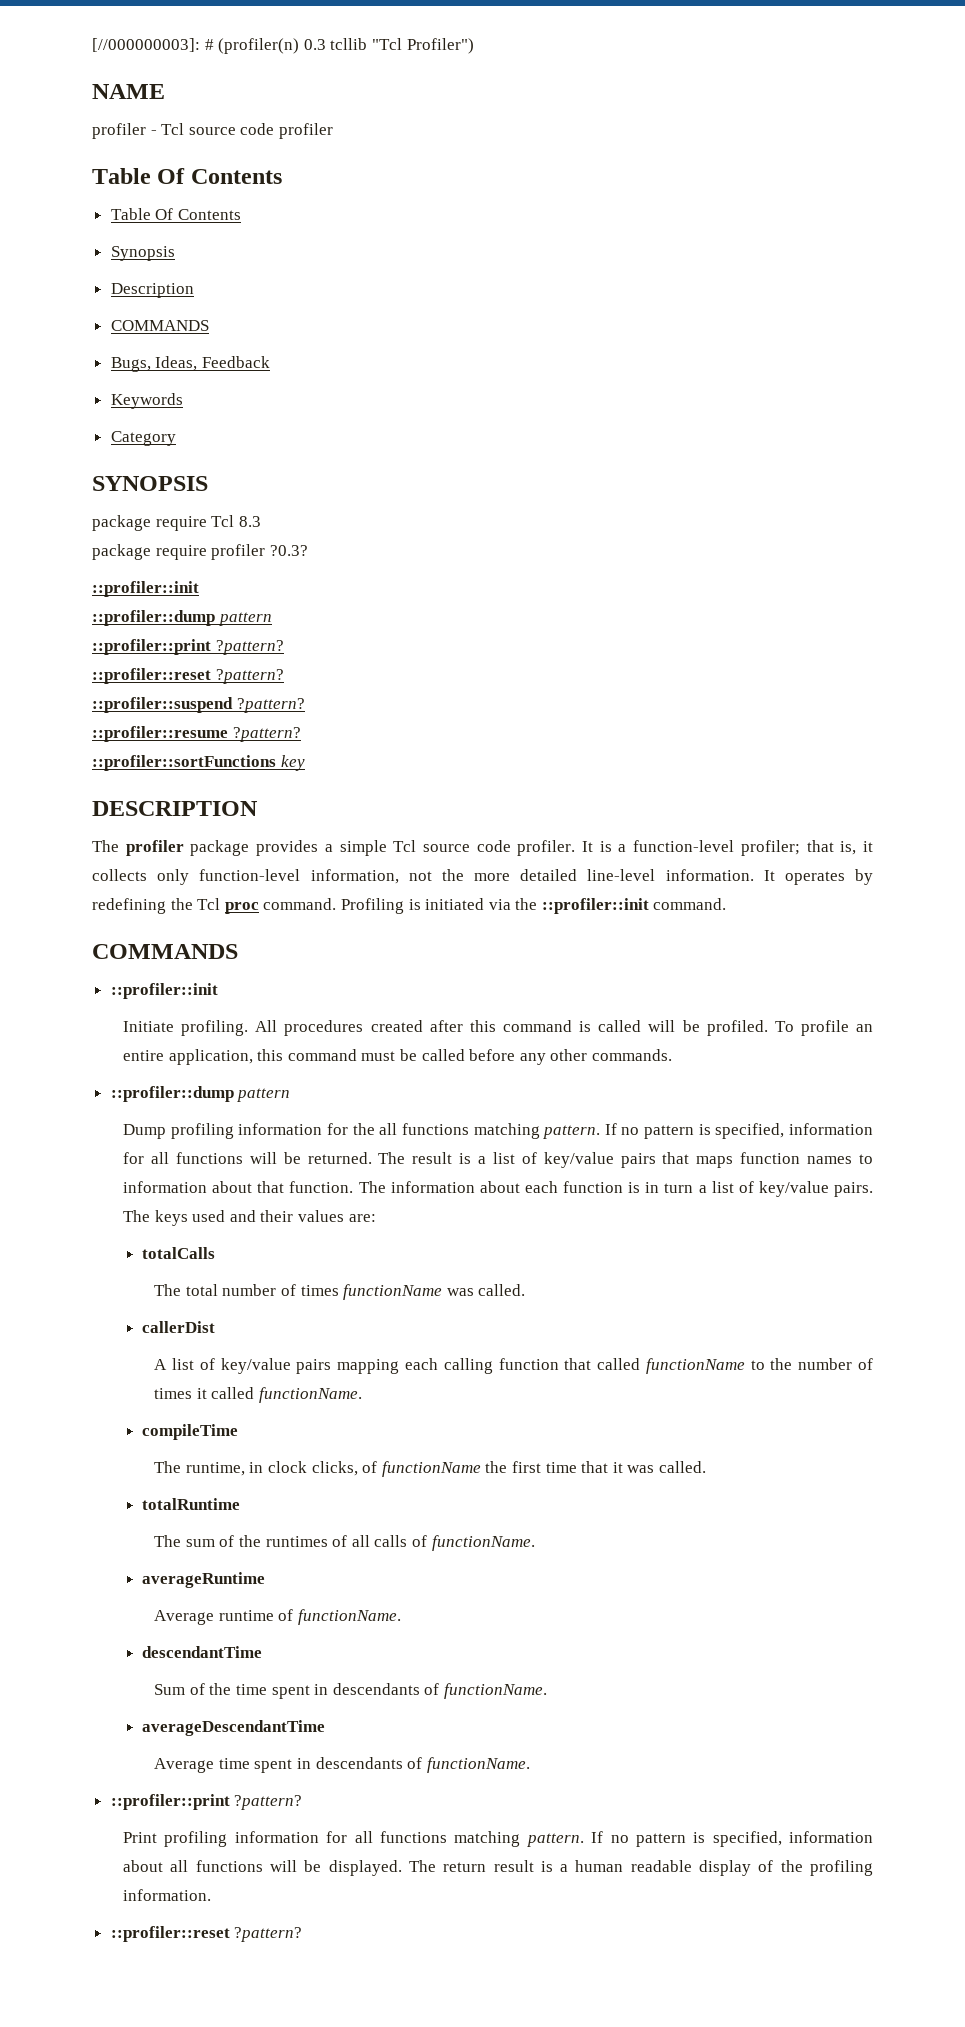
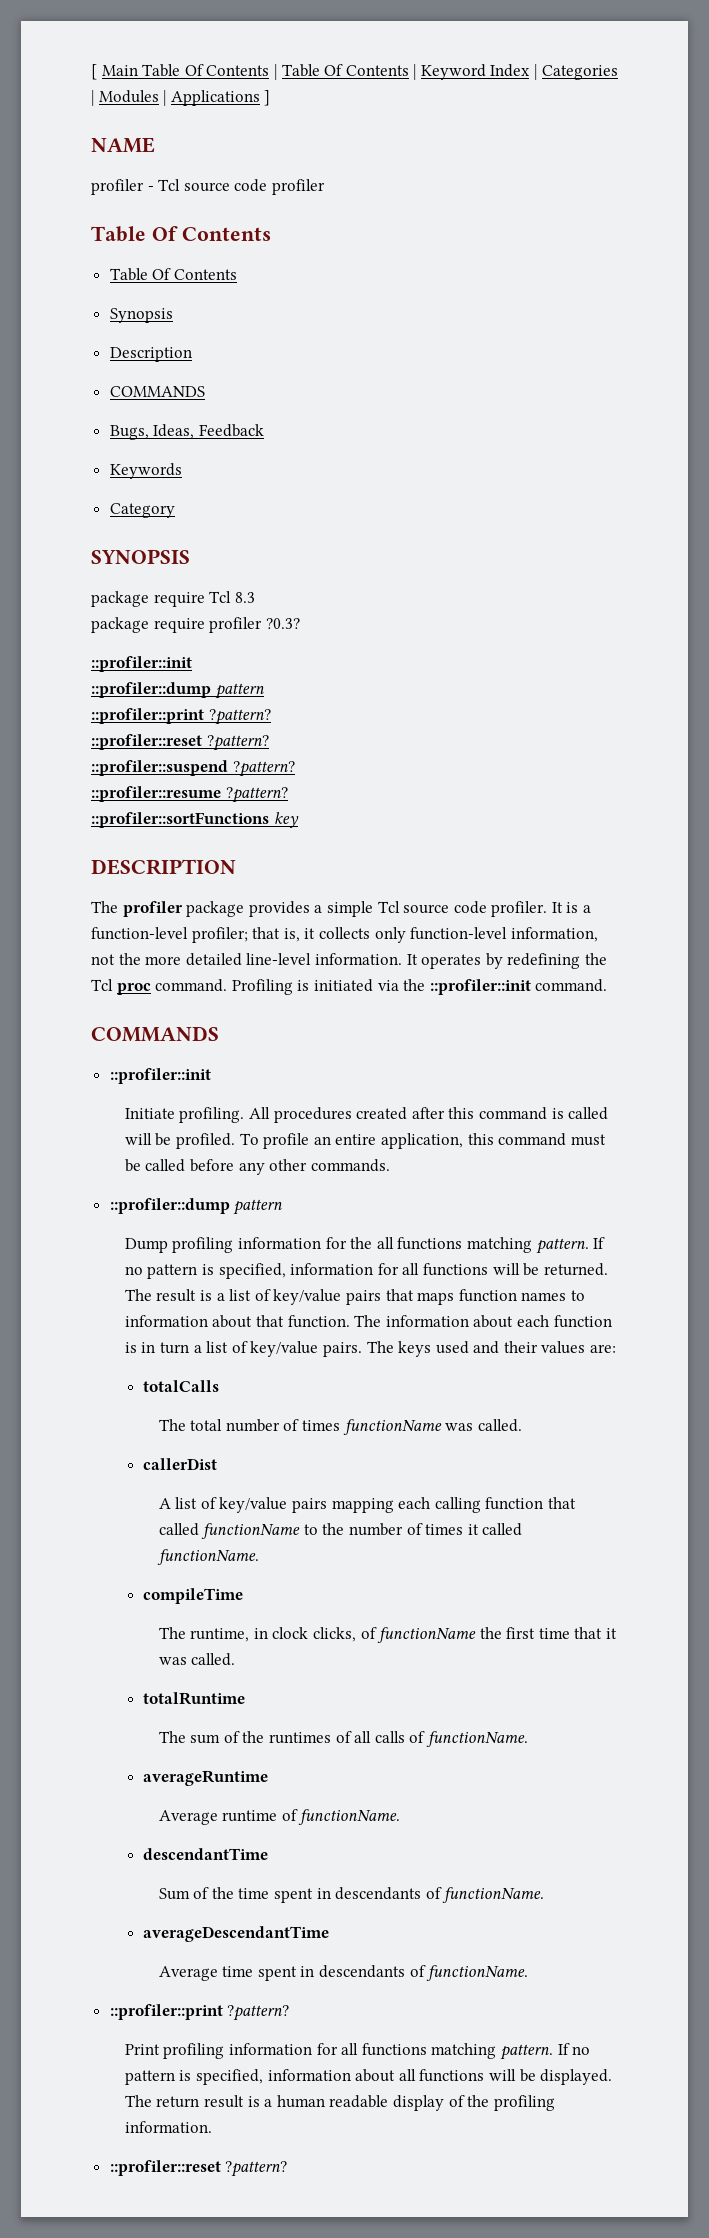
- [//000000003]: # (profiler(n) 0.3 tcllib "Tcl Profiler")
+ [ Main Table Of Contents | Table Of Contents | Keyword Index | Categories | Modules | Applications ]

